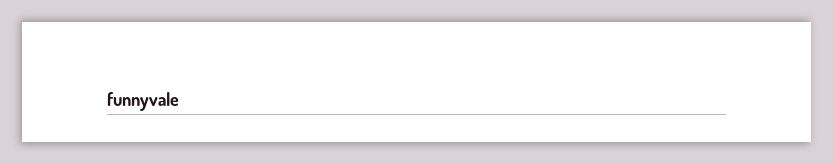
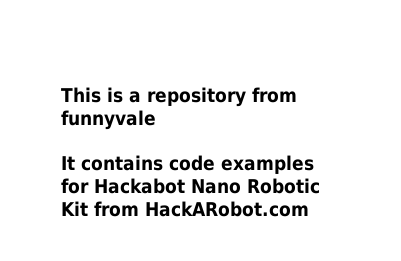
- funnyvale
+ This is a repository from funnyvale
+ It contains code examples for Hackabot Nano Robotic Kit from HackARobot.com

